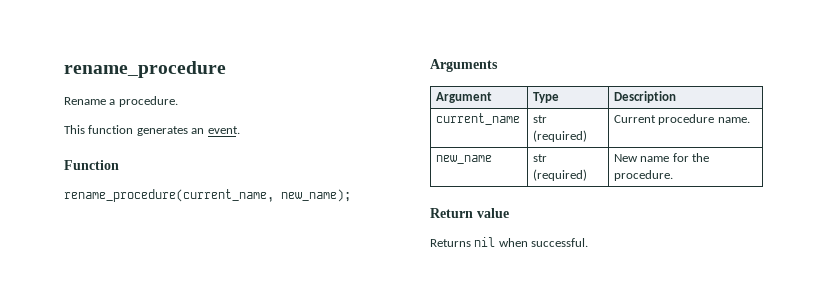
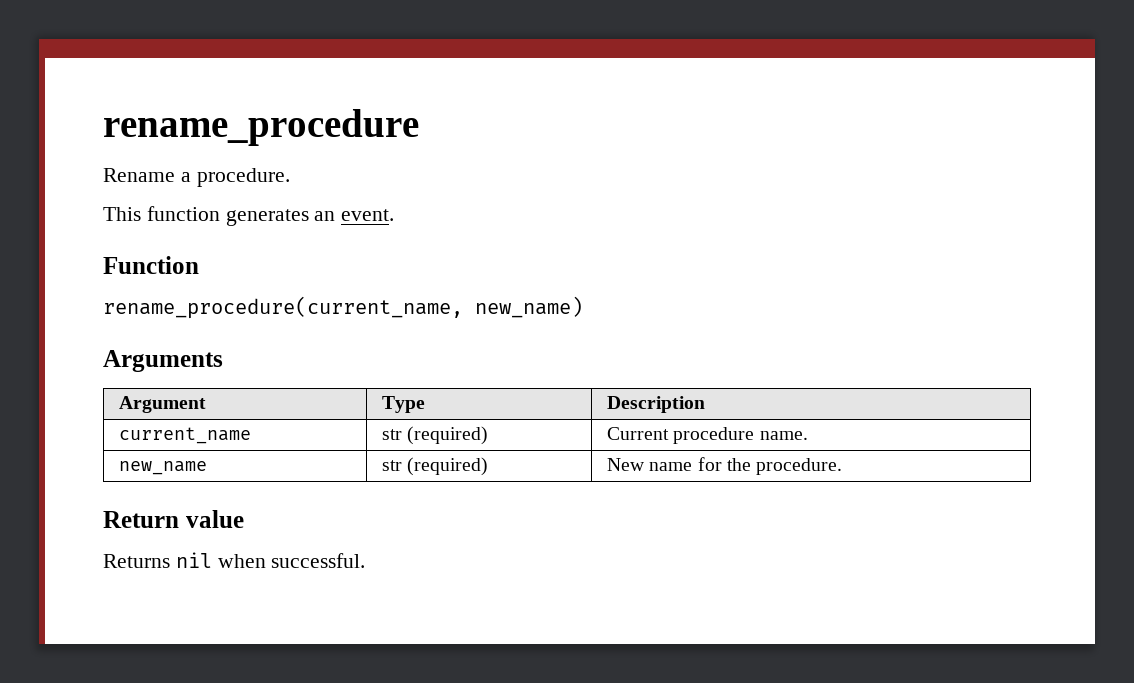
- rename_procedure(current_name, new_name);
+ rename_procedure(current_name, new_name)

